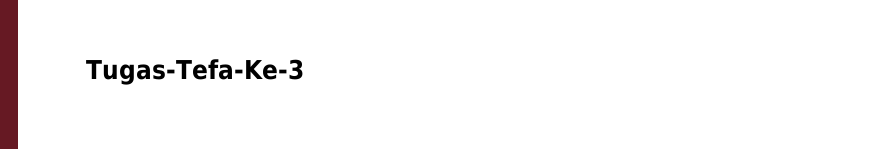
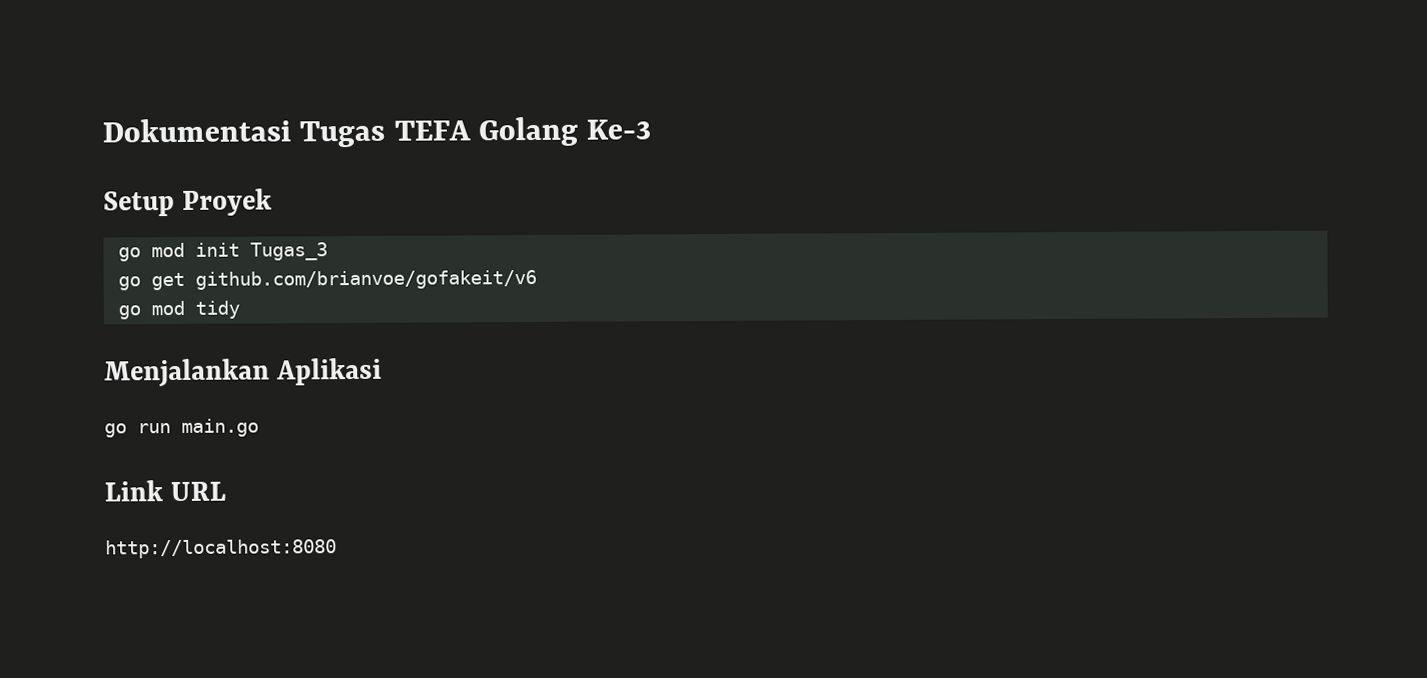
- Tugas-Tefa-Ke-3
+ Dokumentasi Tugas TEFA Golang Ke-3
+ Setup Proyek
+ go mod init Tugas_3
+ go get github.com/brianvoe/gofakeit/v6
+ go mod tidy
+ Menjalankan Aplikasi
+ go run main.go
+ Link URL
+ http://localhost:8080

